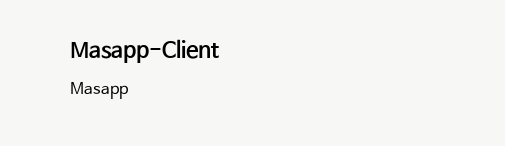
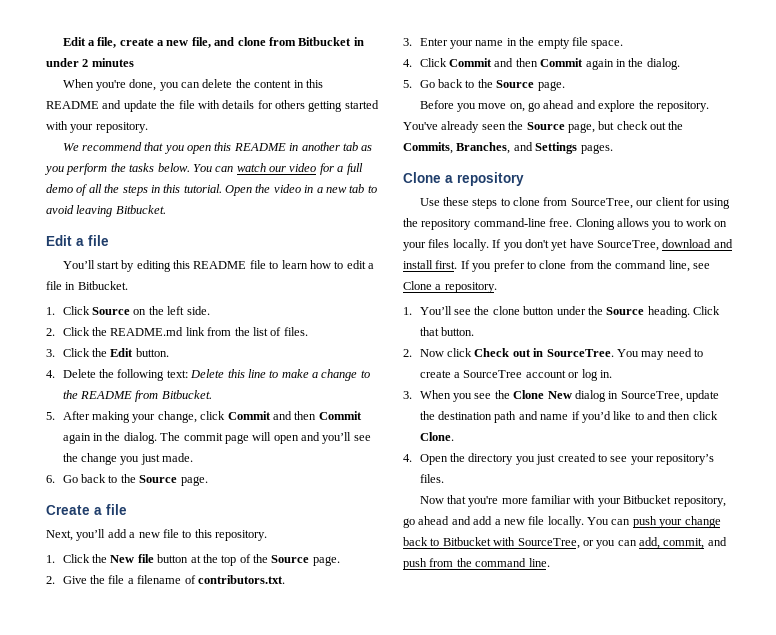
- Masapp-Client
- Masapp
+ Edit a file, create a new file, and clone from Bitbucket in under 2 minutes
+ When you're done, you can delete the content in this README and update the file with details for others getting started with your repository.
+ We recommend that you open this README in another tab as you perform the tasks below. You can watch our video for a full demo of all the steps in this tutorial. Open the video in a new tab to avoid leaving Bitbucket.
+ Edit a file
+ You’ll start by editing this README file to learn how to edit a file in Bitbucket.
+ 1. Click Source on the left side.
+ 2. Click the README.md link from the list of files.
+ 3. Click the Edit button.
+ 4. Delete the following text: Delete this line to make a change to the README from Bitbucket.
+ 5. After making your change, click Commit and then Commit again in the dialog. The commit page will open and you’ll see the change you just made.
+ 6. Go back to the Source page.
+ Create a file
+ Next, you’ll add a new file to this repository.
+ 1. Click the New file button at the top of the Source page.
+ 2. Give the file a filename of contributors.txt.
+ 3. Enter your name in the empty file space.
+ 4. Click Commit and then Commit again in the dialog.
+ 5. Go back to the Source page.
+ Before you move on, go ahead and explore the repository. You've already seen the Source page, but check out the Commits, Branches, and Settings pages.
+ Clone a repository
+ Use these steps to clone from SourceTree, our client for using the repository command-line free. Cloning allows you to work on your files locally. If you don't yet have SourceTree, download and install first. If you prefer to clone from the command line, see Clone a repository.
+ 1. You’ll see the clone button under the Source heading. Click that button.
+ 2. Now click Check out in SourceTree. You may need to create a SourceTree account or log in.
+ 3. When you see the Clone New dialog in SourceTree, update the destination path and name if you’d like to and then click Clone.
+ 4. Open the directory you just created to see your repository’s files.
+ Now that you're more familiar with your Bitbucket repository, go ahead and add a new file locally. You can push your change back to Bitbucket with SourceTree, or you can add, commit, and push from the command line.

